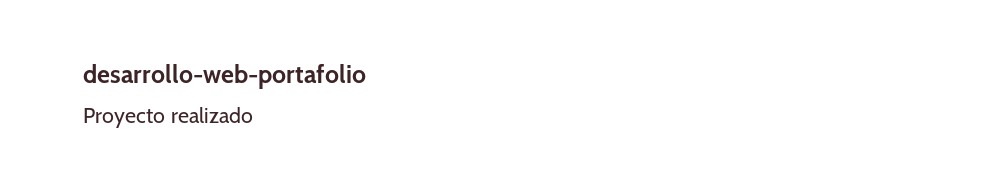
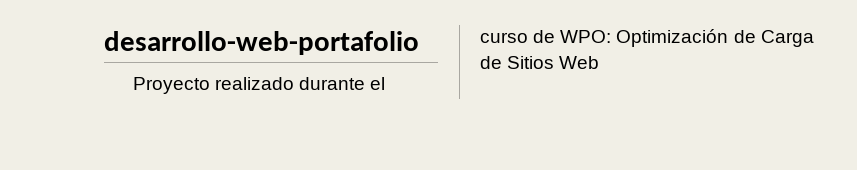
- Proyecto realizado
+ Proyecto realizado durante el curso de WPO: Optimización de Carga de Sitios Web

